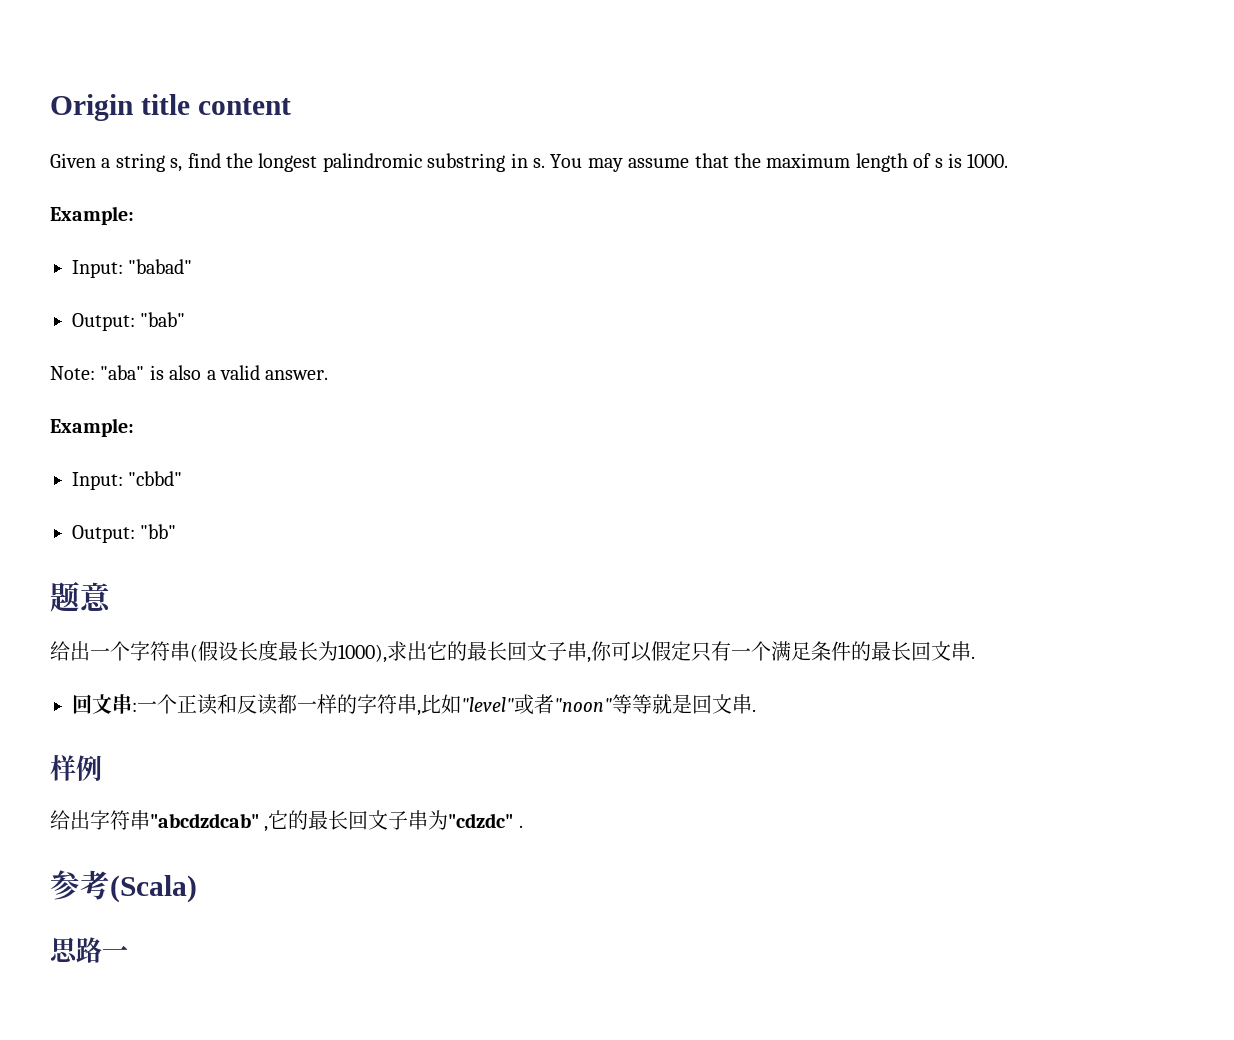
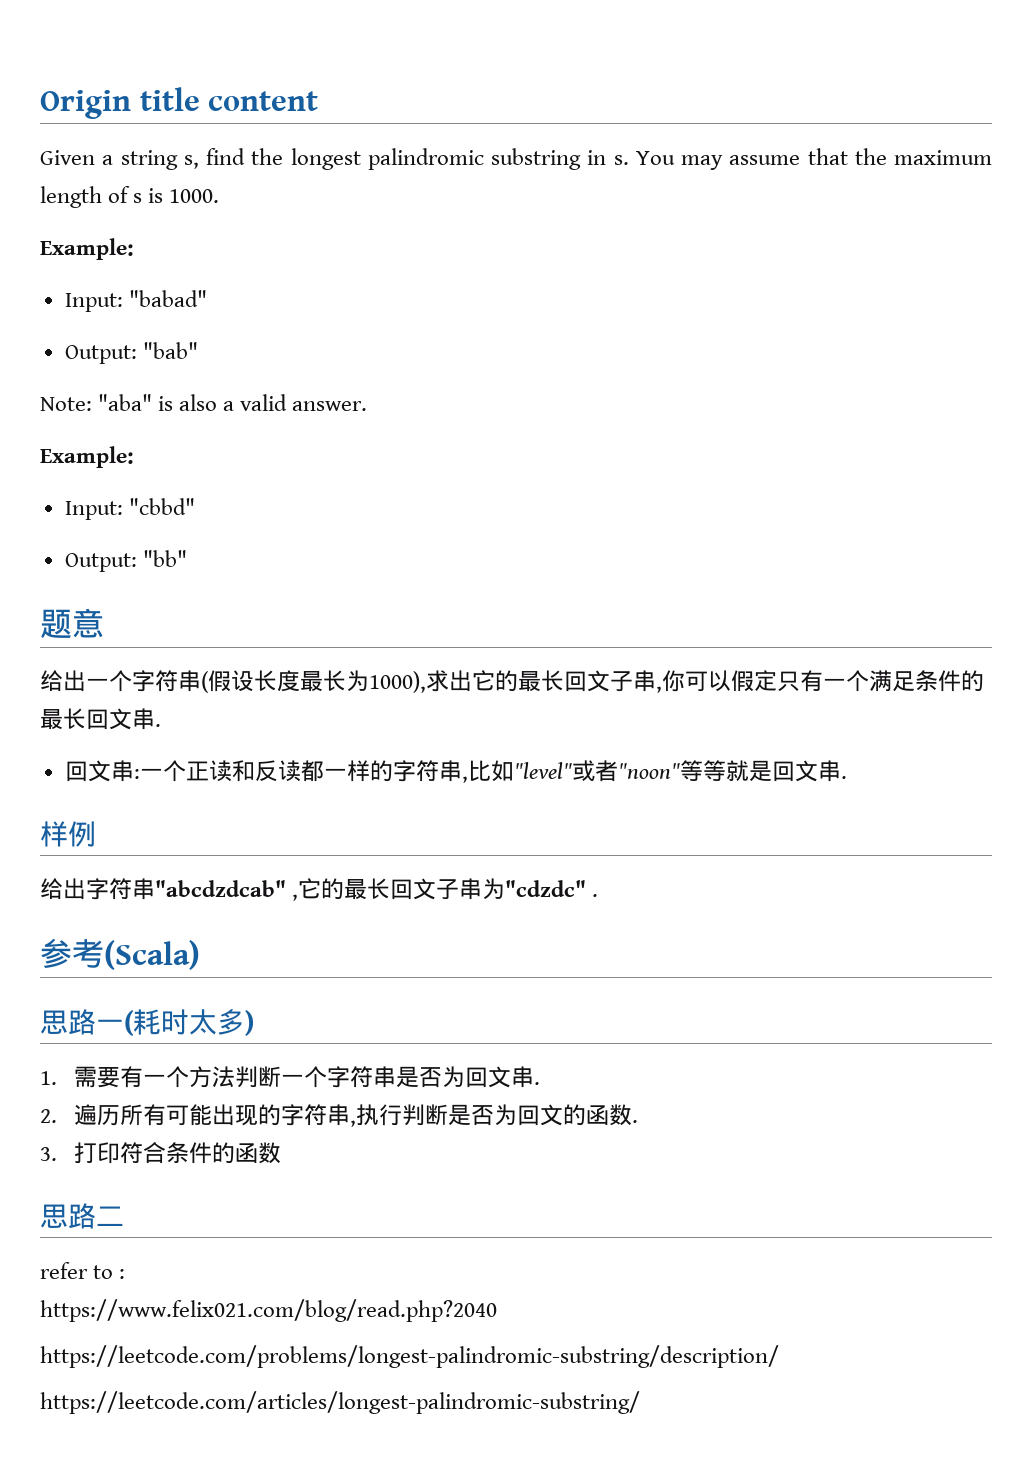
- 思路一
+ 思路一(耗时太多)
+ 1.需要有一个方法判断一个字符串是否为回文串.
+ 2.遍历所有可能出现的字符串,执行判断是否为回文的函数.
+ 3.打印符合条件的函数
+ 思路二
+ refer to :
+ https://www.felix021.com/blog/read.php?2040
+ https://leetcode.com/problems/longest-palindromic-substring/description/
+ https://leetcode.com/articles/longest-palindromic-substring/

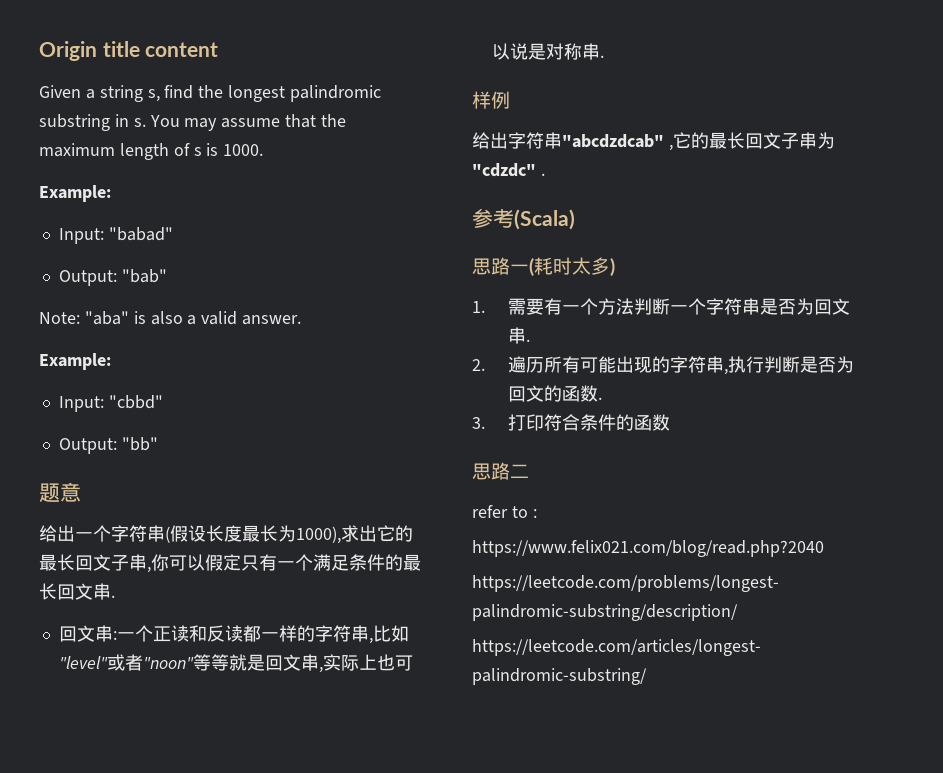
- 回文串:一个正读和反读都一样的字符串,比如"level"或者"noon"等等就是回文串.
+ 回文串:一个正读和反读都一样的字符串,比如"level"或者"noon"等等就是回文串,实际上也可以说是对称串.

